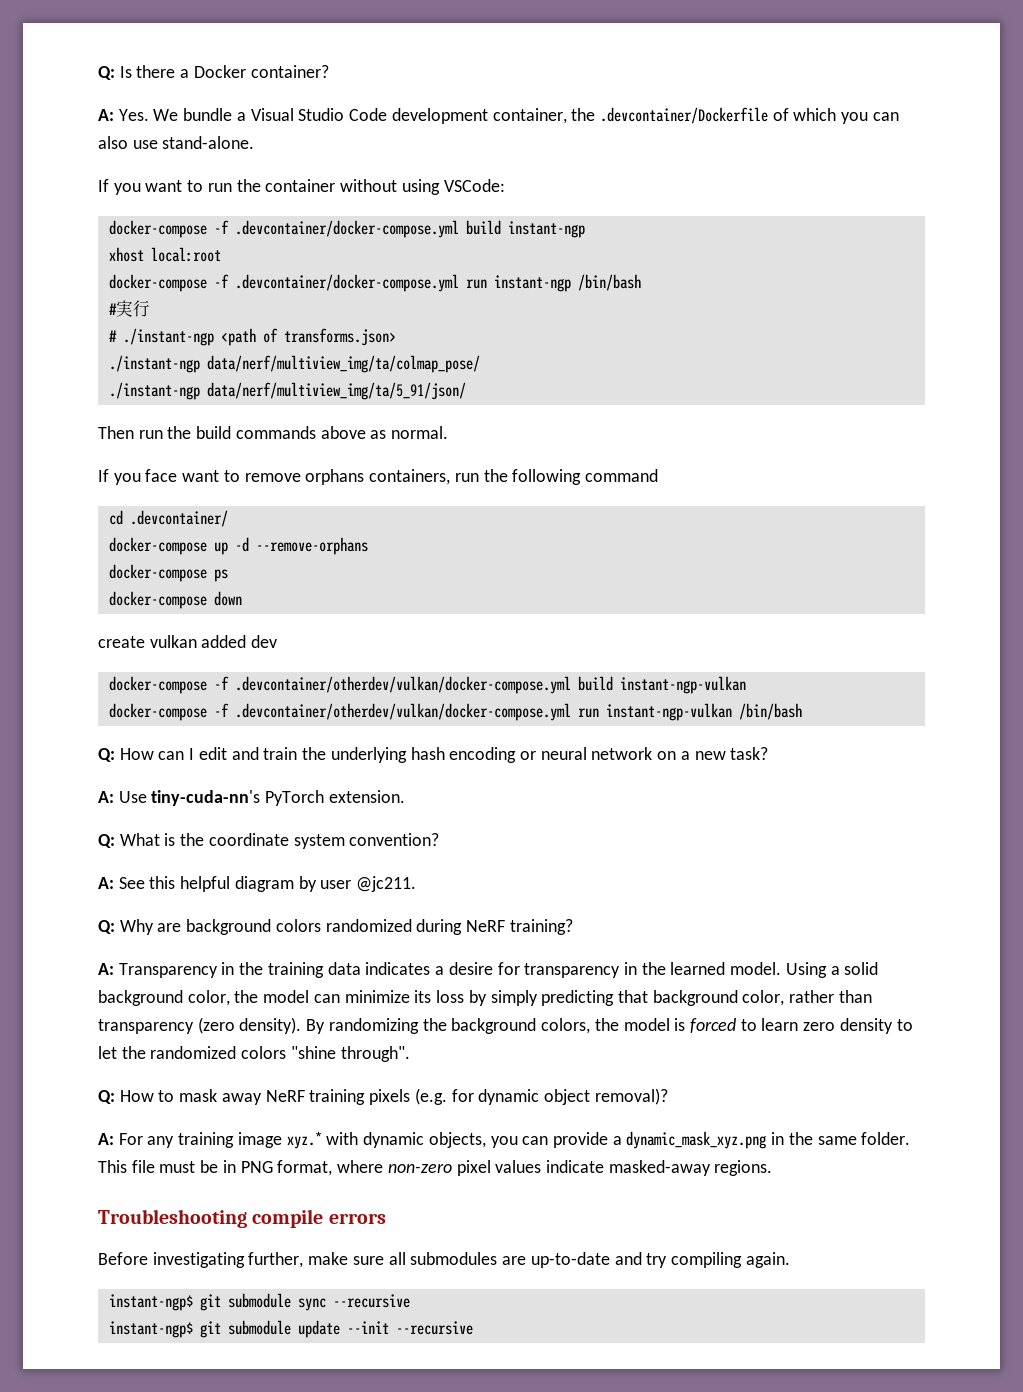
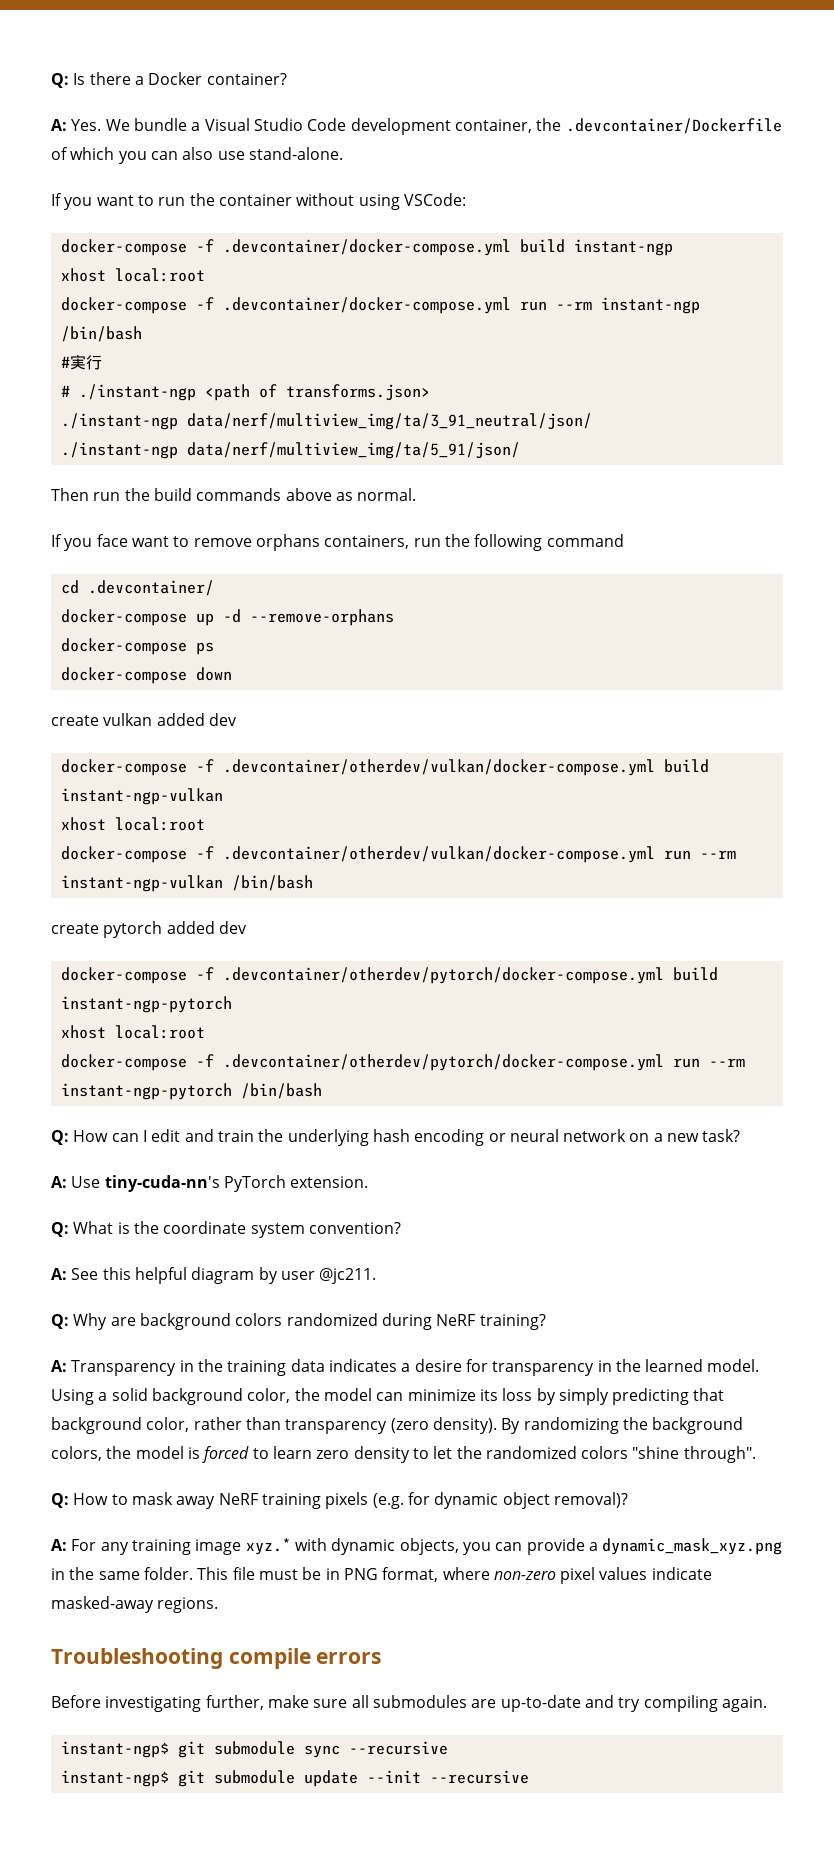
- docker-compose -f .devcontainer/docker-compose.yml run instant-ngp /bin/bash
+ docker-compose -f .devcontainer/docker-compose.yml run --rm instant-ngp /bin/bash
- ./instant-ngp data/nerf/multiview_img/ta/colmap_pose/
+ ./instant-ngp data/nerf/multiview_img/ta/3_91_neutral/json/
  docker-compose -f .devcontainer/otherdev/vulkan/docker-compose.yml build instant-ngp-vulkan
+ xhost local:root
- docker-compose -f .devcontainer/otherdev/vulkan/docker-compose.yml run instant-ngp-vulkan /bin/bash
+ docker-compose -f .devcontainer/otherdev/vulkan/docker-compose.yml run --rm instant-ngp-vulkan /bin/bash
+ create pytorch added dev
+ docker-compose -f .devcontainer/otherdev/pytorch/docker-compose.yml build instant-ngp-pytorch
+ xhost local:root
+ docker-compose -f .devcontainer/otherdev/pytorch/docker-compose.yml run --rm instant-ngp-pytorch /bin/bash

